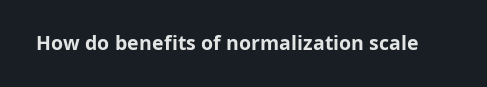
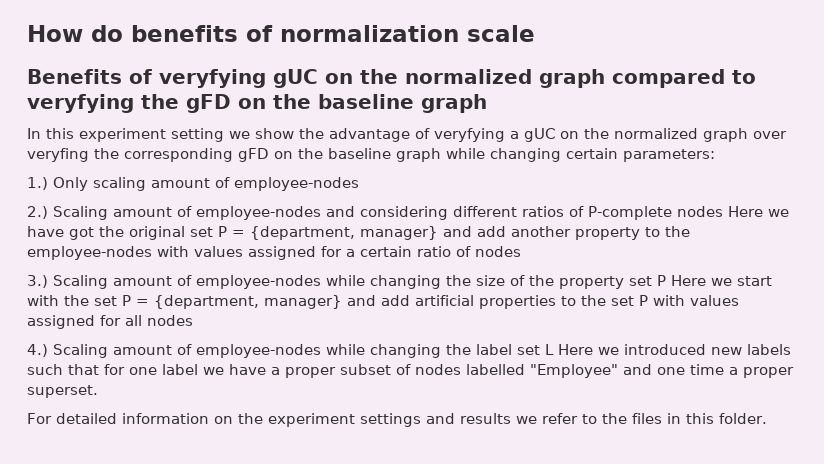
+ Benefits of veryfying gUC on the normalized graph compared to veryfying the gFD on the baseline graph
+ In this experiment setting we show the advantage of veryfying a gUC on the normalized graph over veryfing the corresponding gFD on the baseline graph while changing certain parameters:
+ 1.) Only scaling amount of employee-nodes
+ 2.) Scaling amount of employee-nodes and considering different ratios of P-complete nodes Here we have got the original set P = {department, manager} and add another property to the employee-nodes with values assigned for a certain ratio of nodes
+ 3.) Scaling amount of employee-nodes while changing the size of the property set P Here we start with the set P = {department, manager} and add artificial properties to the set P with values assigned for all nodes
+ 4.) Scaling amount of employee-nodes while changing the label set L Here we introduced new labels such that for one label we have a proper subset of nodes labelled "Employee" and one time a proper superset.
+ For detailed information on the experiment settings and results we refer to the files in this folder.

